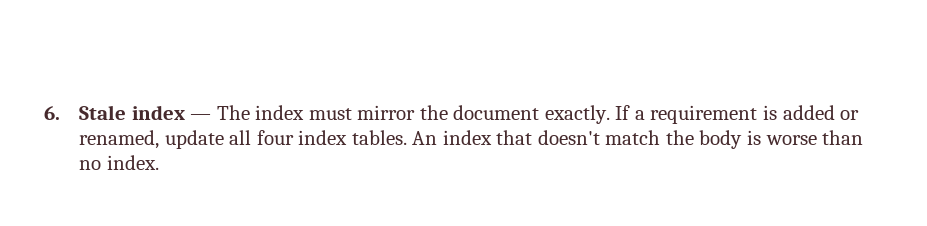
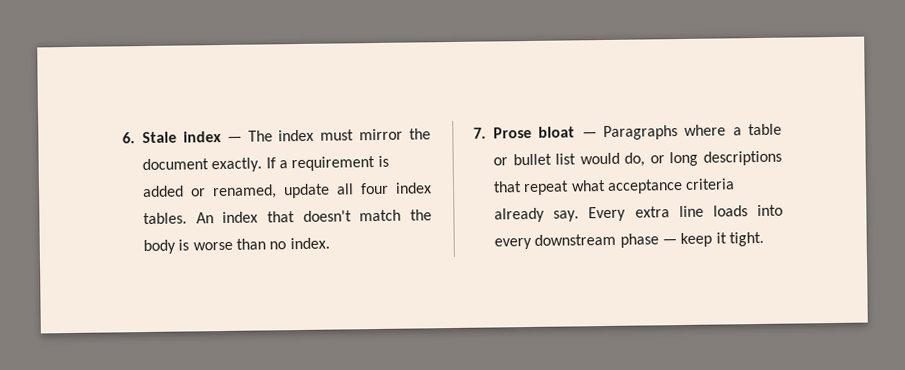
+ 7. Prose bloat — Paragraphs where a table or bullet list would do, or long descriptions that repeat what acceptance criteria already say. Every extra line loads into every downstream phase — keep it tight.

